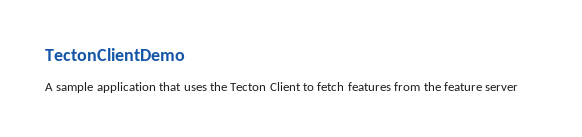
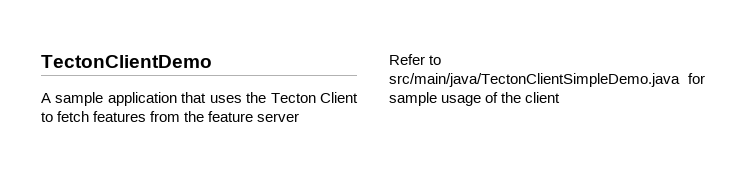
+ Refer to src/main/java/TectonClientSimpleDemo.java for sample usage of the client

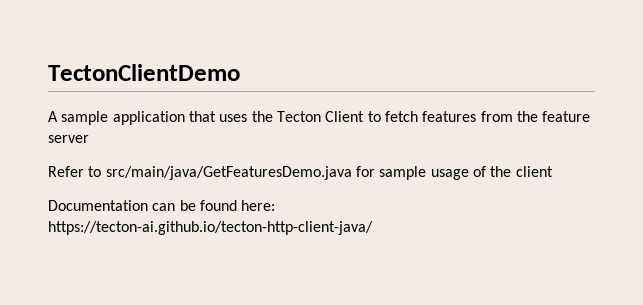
- Refer to src/main/java/TectonClientSimpleDemo.java for sample usage of the client
+ Refer to src/main/java/GetFeaturesDemo.java for sample usage of the client
+ Documentation can be found here: https://tecton-ai.github.io/tecton-http-client-java/

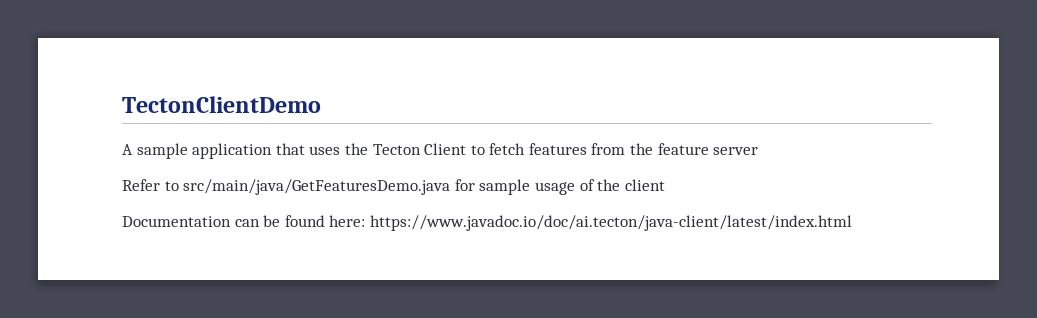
- Documentation can be found here: https://tecton-ai.github.io/tecton-http-client-java/
+ Documentation can be found here: https://www.javadoc.io/doc/ai.tecton/java-client/latest/index.html

